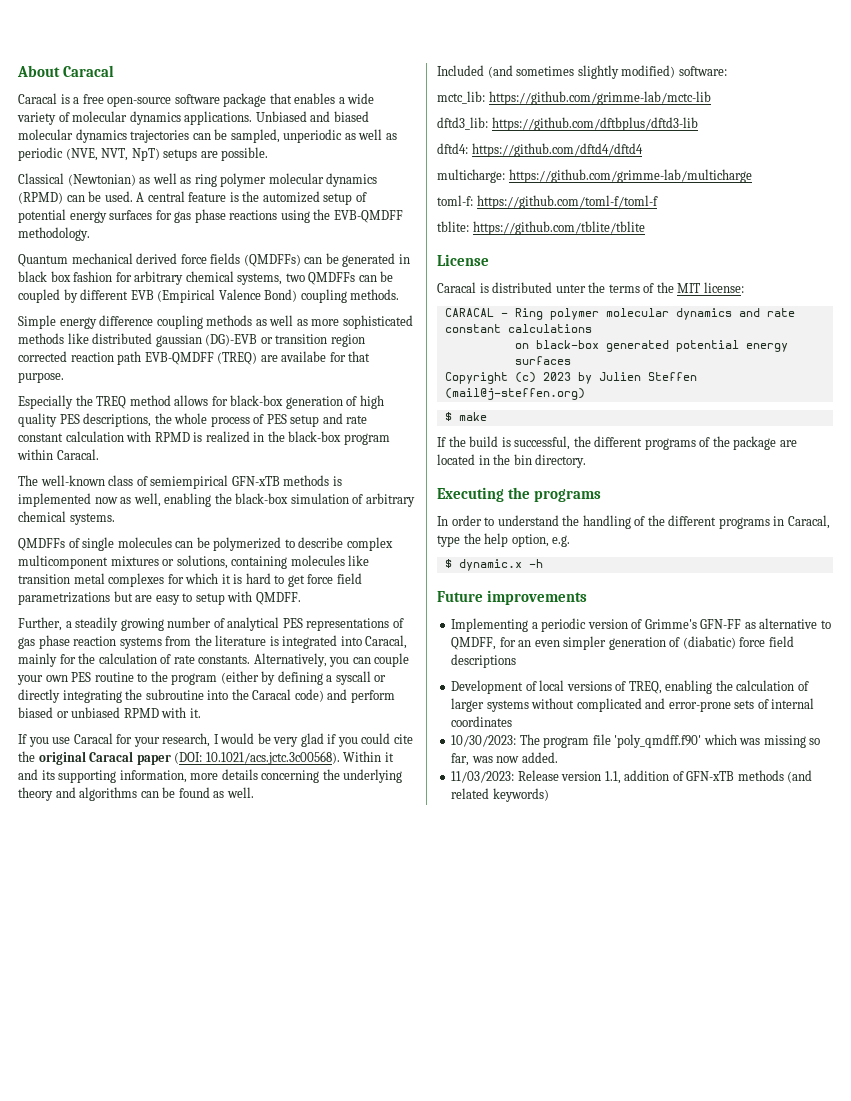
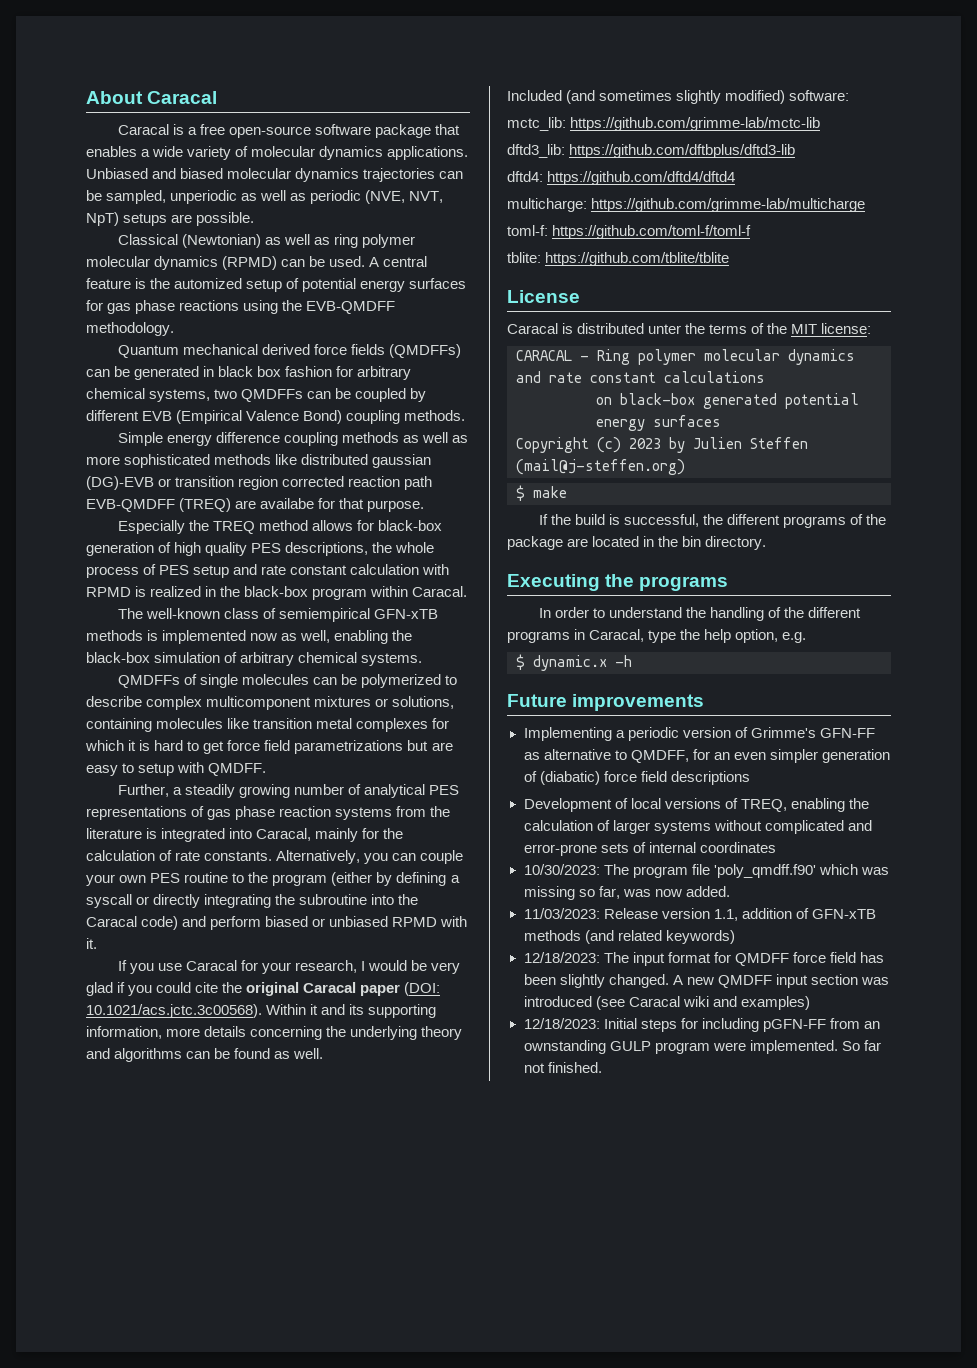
+ 12/18/2023: The input format for QMDFF force field has been slightly changed. A new QMDFF input section was introduced (see Caracal wiki and examples)
+ 12/18/2023: Initial steps for including pGFN-FF from an ownstanding GULP program were implemented. So far not finished.

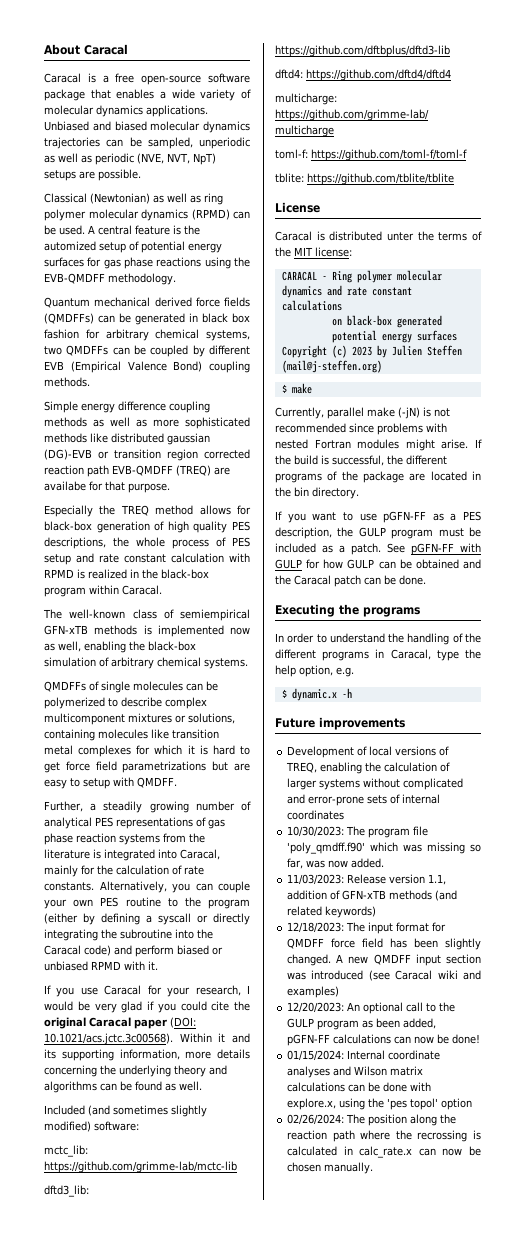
+ Currently, parallel make (-jN) is not recommended since problems with nested Fortran modules might arise.
+ If you want to use pGFN-FF as a PES description, the GULP program must be included as a patch. See pGFN-FF with GULP for how GULP can be obtained and the Caracal patch can be done.
- Implementing a periodic version of Grimme's GFN-FF as alternative to QMDFF, for an even simpler generation of (diabatic) force field descriptions
- 12/18/2023: Initial steps for including pGFN-FF from an ownstanding GULP program were implemented. So far not finished.
+ 12/20/2023: An optional call to the GULP program as been added, pGFN-FF calculations can now be done!
+ 01/15/2024: Internal coordinate analyses and Wilson matrix calculations can be done with explore.x, using the 'pes topol' option
+ 02/26/2024: The position along the reaction path where the recrossing is calculated in calc_rate.x can now be chosen manually.

